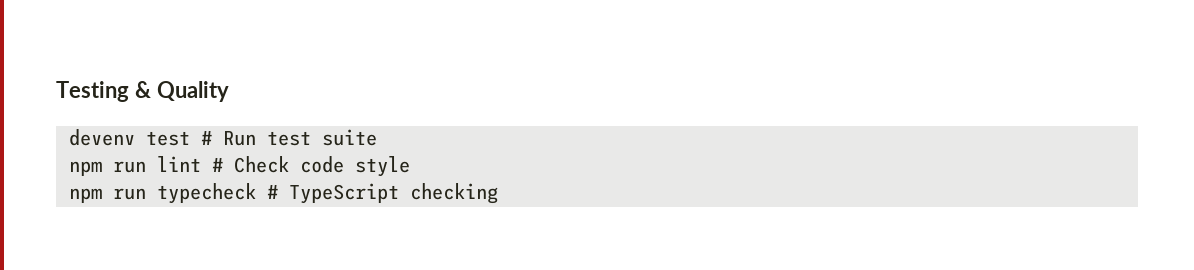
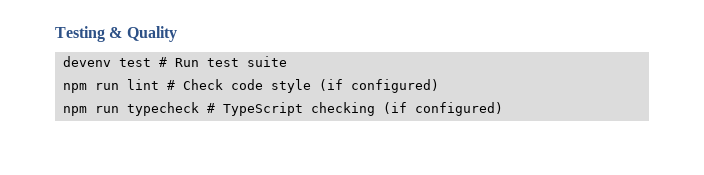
- npm run lint # Check code style
+ npm run lint # Check code style (if configured)
- npm run typecheck # TypeScript checking
+ npm run typecheck # TypeScript checking (if configured)

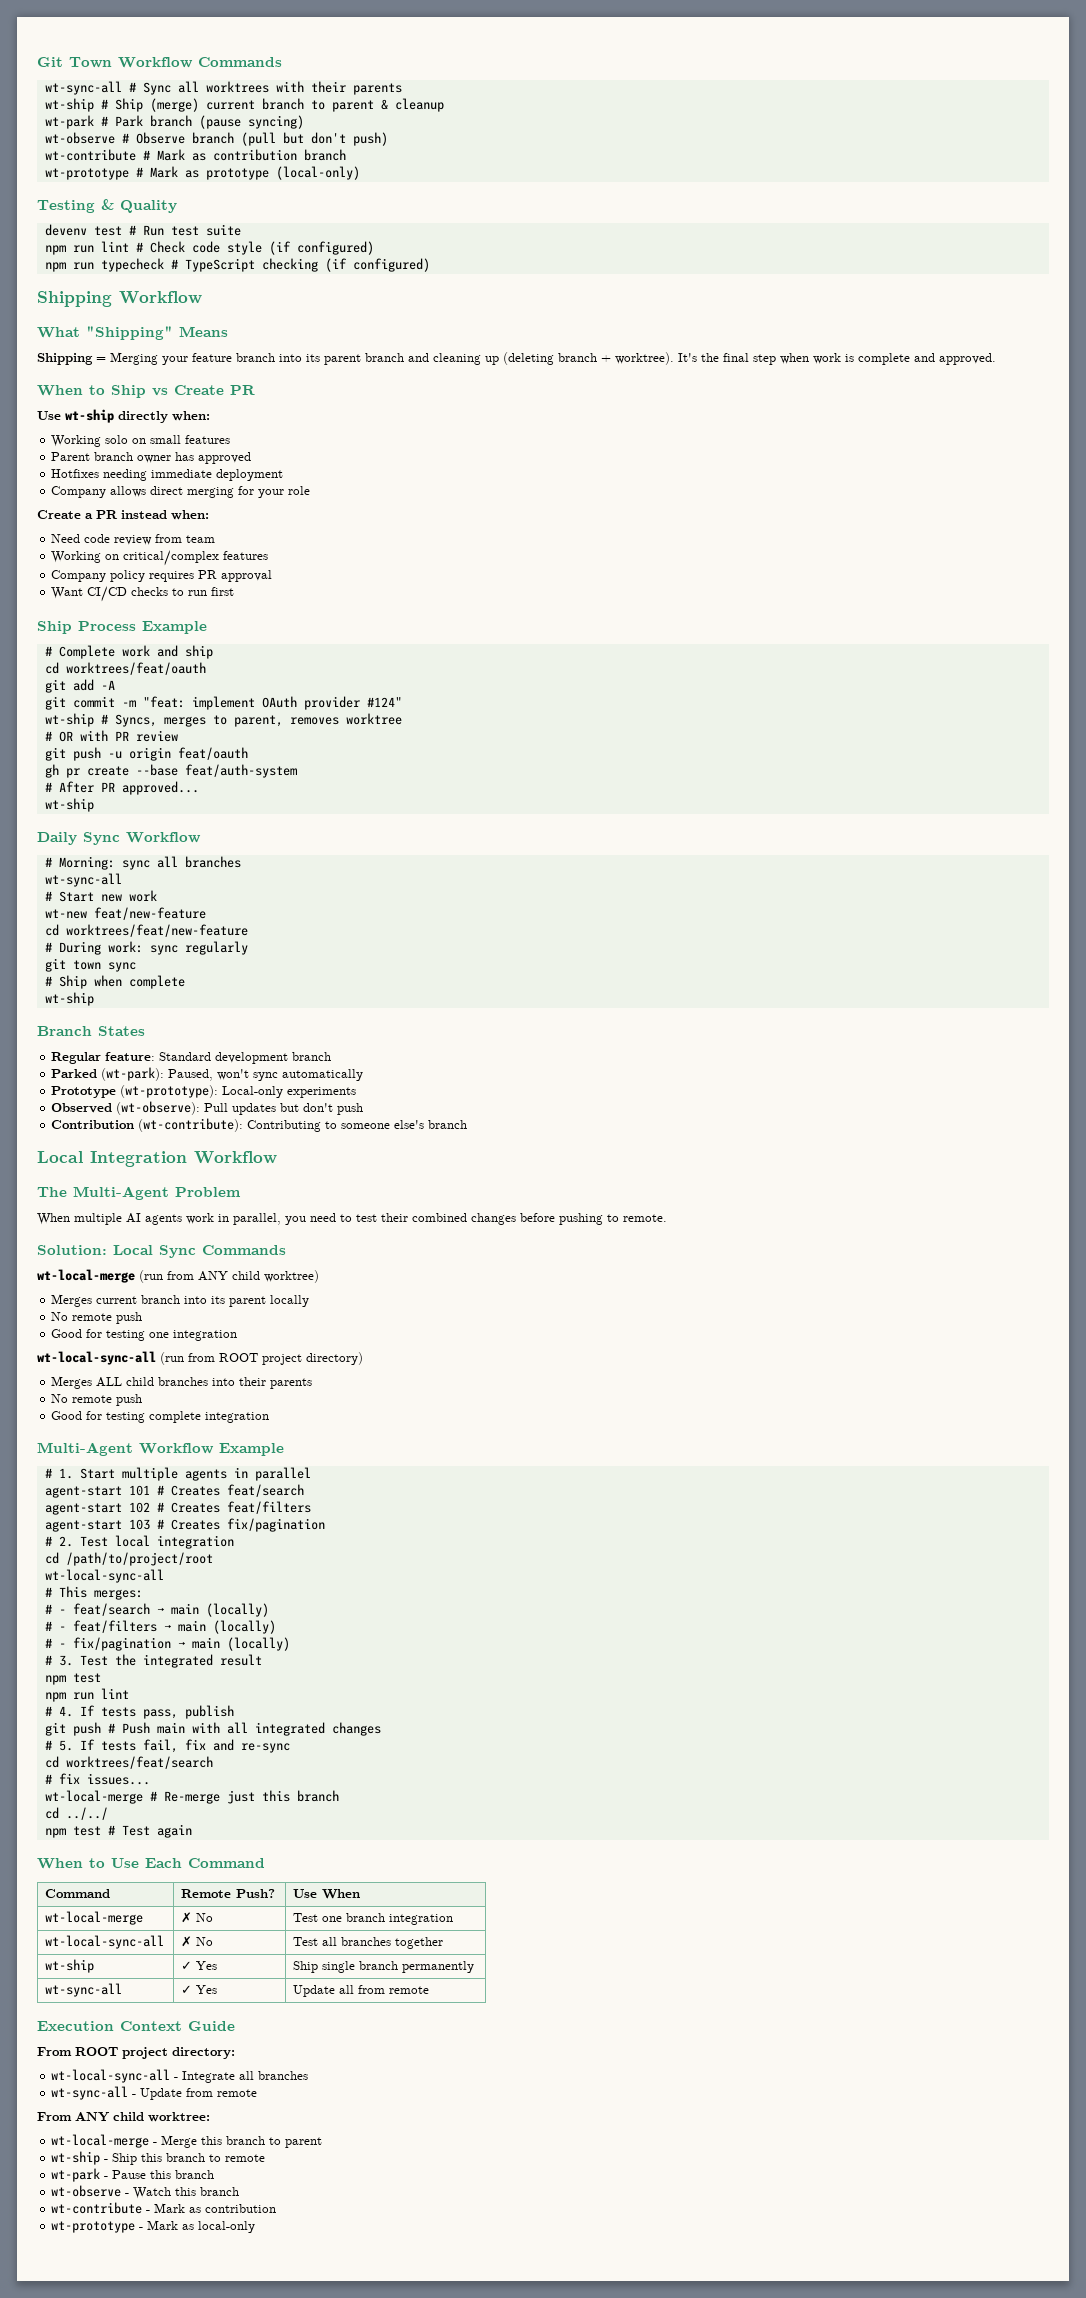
+ Git Town Workflow Commands
+ wt-sync-all # Sync all worktrees with their parents
+ wt-ship # Ship (merge) current branch to parent & cleanup
+ wt-park # Park branch (pause syncing)
+ wt-observe # Observe branch (pull but don't push)
+ wt-contribute # Mark as contribution branch
+ wt-prototype # Mark as prototype (local-only)
+ Shipping Workflow
+ What "Shipping" Means
+ Shipping = Merging your feature branch into its parent branch and cleaning up (deleting branch + worktree). It's the final step when work is complete and approved.
+ When to Ship vs Create PR
+ Use wt-ship directly when:
+ Working solo on small features
+ Parent branch owner has approved
+ Hotfixes needing immediate deployment
+ Company allows direct merging for your role
+ Create a PR instead when:
+ Need code review from team
+ Working on critical/complex features
+ Company policy requires PR approval
+ Want CI/CD checks to run first
+ Ship Process Example
+ # Complete work and ship
+ cd worktrees/feat/oauth
+ git add -A
+ git commit -m "feat: implement OAuth provider #124"
+ wt-ship # Syncs, merges to parent, removes worktree
+ # OR with PR review
+ git push -u origin feat/oauth
+ gh pr create --base feat/auth-system
+ # After PR approved...
+ wt-ship
+ Daily Sync Workflow
+ # Morning: sync all branches
+ wt-sync-all
+ # Start new work
+ wt-new feat/new-feature
+ cd worktrees/feat/new-feature
+ # During work: sync regularly
+ git town sync
+ # Ship when complete
+ wt-ship
+ Branch States
+ Regular feature: Standard development branch
+ Parked (wt-park): Paused, won't sync automatically
+ Prototype (wt-prototype): Local-only experiments
+ Observed (wt-observe): Pull updates but don't push
+ Contribution (wt-contribute): Contributing to someone else's branch
+ Local Integration Workflow
+ The Multi-Agent Problem
+ When multiple AI agents work in parallel, you need to test their combined changes before pushing to remote.
+ Solution: Local Sync Commands
+ wt-local-merge (run from ANY child worktree)
+ Merges current branch into its parent locally
+ No remote push
+ Good for testing one integration
+ wt-local-sync-all (run from ROOT project directory)
+ Merges ALL child branches into their parents
+ No remote push
+ Good for testing complete integration
+ Multi-Agent Workflow Example
+ # 1. Start multiple agents in parallel
+ agent-start 101 # Creates feat/search
+ agent-start 102 # Creates feat/filters
+ agent-start 103 # Creates fix/pagination
+ # 2. Test local integration
+ cd /path/to/project/root
+ wt-local-sync-all
+ # This merges:
+ # - feat/search → main (locally)
+ # - feat/filters → main (locally)
+ # - fix/pagination → main (locally)
+ # 3. Test the integrated result
+ npm test
+ npm run lint
+ # 4. If tests pass, publish
+ git push # Push main with all integrated changes
+ # 5. If tests fail, fix and re-sync
+ cd worktrees/feat/search
+ # fix issues...
+ wt-local-merge # Re-merge just this branch
+ cd ../../
+ npm test # Test again
+ When to Use Each Command
+ Command | Remote Push? | Use When
+ wt-local-merge | ✗ No | Test one branch integration
+ wt-local-sync-all | ✗ No | Test all branches together
+ wt-ship | ✓ Yes | Ship single branch permanently
+ wt-sync-all | ✓ Yes | Update all from remote
+ Execution Context Guide
+ From ROOT project directory:
+ wt-local-sync-all - Integrate all branches
+ wt-sync-all - Update from remote
+ From ANY child worktree:
+ wt-local-merge - Merge this branch to parent
+ wt-ship - Ship this branch to remote
+ wt-park - Pause this branch
+ wt-observe - Watch this branch
+ wt-contribute - Mark as contribution
+ wt-prototype - Mark as local-only

